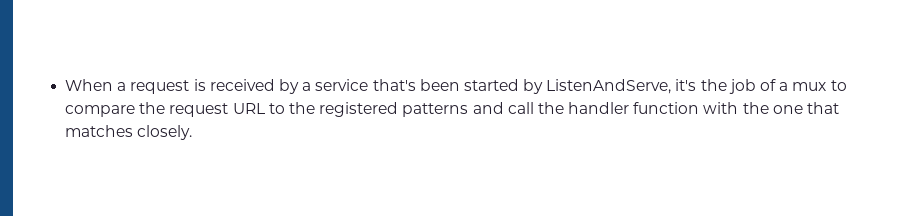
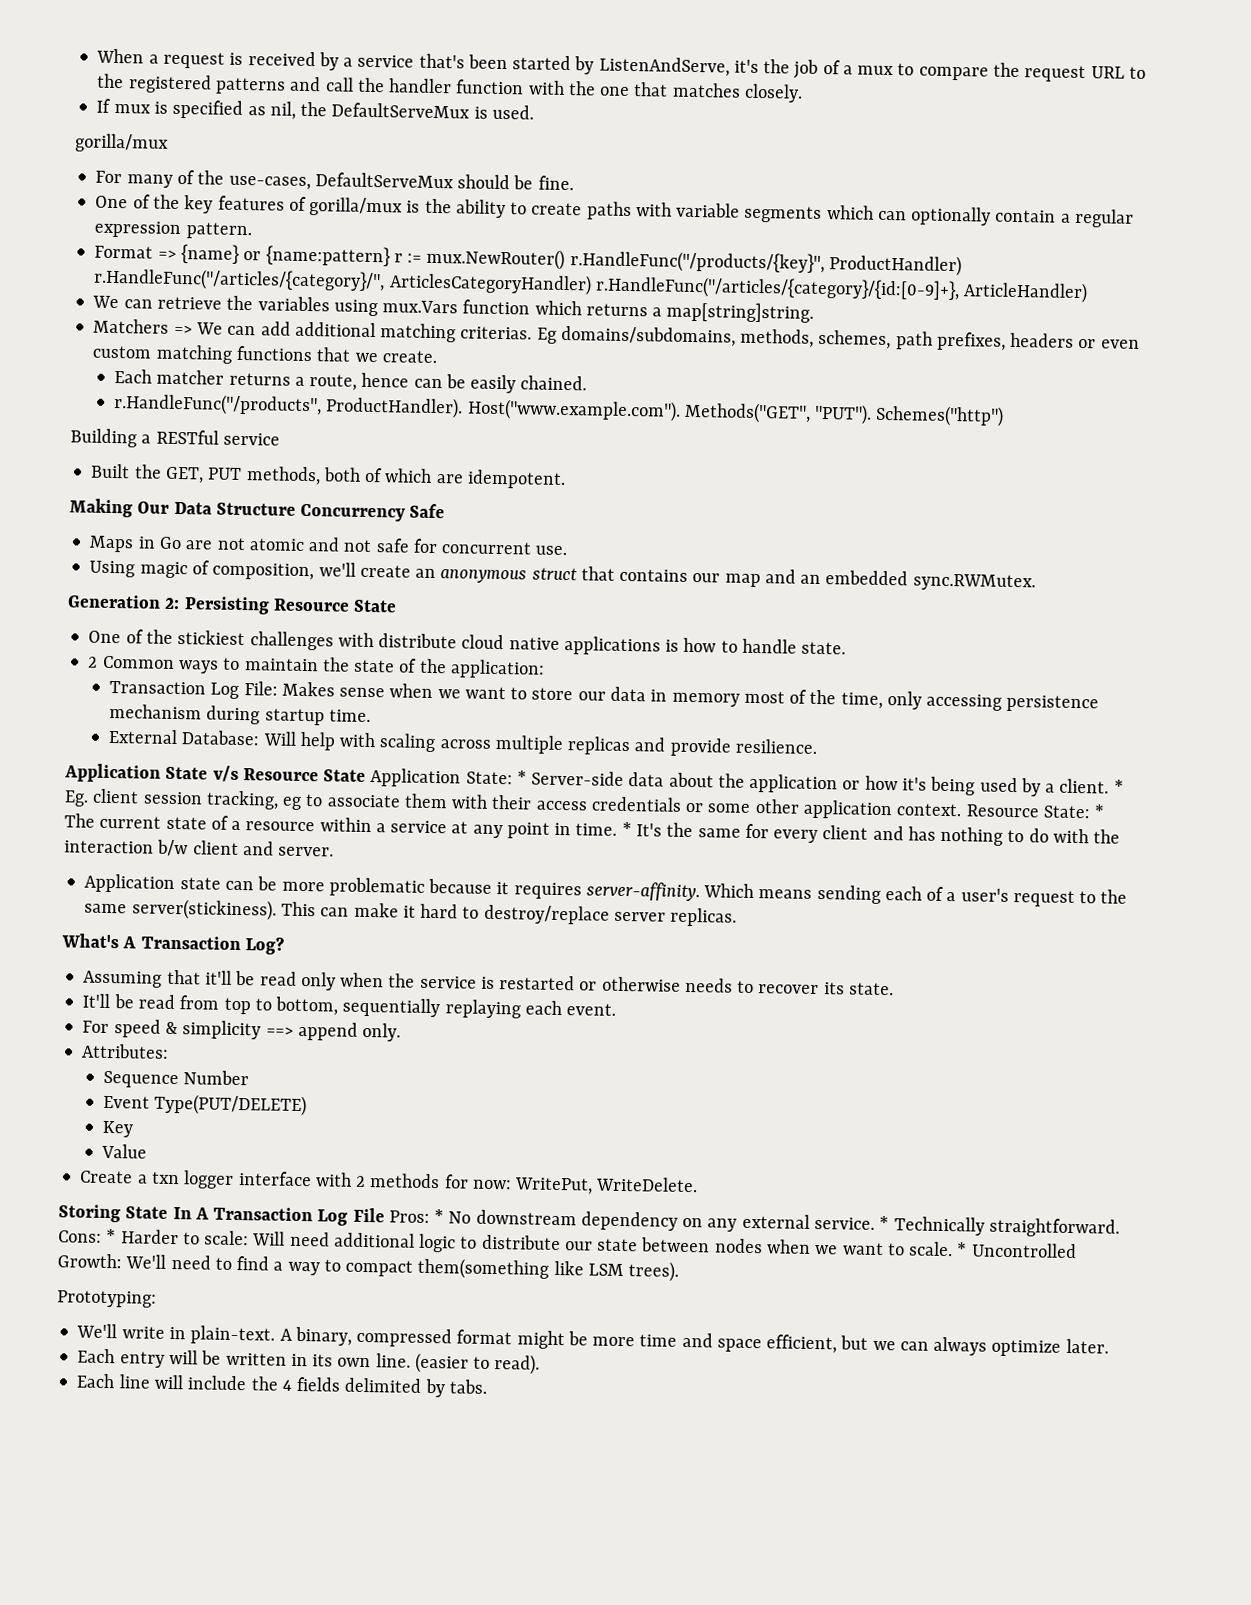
+ If mux is specified as nil, the DefaultServeMux is used.
+ gorilla/mux
+ For many of the use-cases, DefaultServeMux should be fine.
+ One of the key features of gorilla/mux is the ability to create paths with variable segments which can optionally contain a regular expression pattern.
+ Format => {name} or {name:pattern} r := mux.NewRouter() r.HandleFunc("/products/{key}", ProductHandler) r.HandleFunc("/articles/{category}/", ArticlesCategoryHandler) r.HandleFunc("/articles/{category}/{id:[0-9]+}, ArticleHandler)
+ We can retrieve the variables using mux.Vars function which returns a map[string]string.
+ Matchers => We can add additional matching criterias. Eg domains/subdomains, methods, schemes, path prefixes, headers or even custom matching functions that we create.
+ Each matcher returns a route, hence can be easily chained.
+ r.HandleFunc("/products", ProductHandler). Host("www.example.com"). Methods("GET", "PUT"). Schemes("http")
+ Building a RESTful service
+ Built the GET, PUT methods, both of which are idempotent.
+ Making Our Data Structure Concurrency Safe
+ Maps in Go are not atomic and not safe for concurrent use.
+ Using magic of composition, we'll create an anonymous struct that contains our map and an embedded sync.RWMutex.
+ Generation 2: Persisting Resource State
+ One of the stickiest challenges with distribute cloud native applications is how to handle state.
+ 2 Common ways to maintain the state of the application:
+ Transaction Log File: Makes sense when we want to store our data in memory most of the time, only accessing persistence mechanism during startup time.
+ External Database: Will help with scaling across multiple replicas and provide resilience.
+ Application State v/s Resource State Application State: * Server-side data about the application or how it's being used by a client. * Eg. client session tracking, eg to associate them with their access credentials or some other application context. Resource State: * The current state of a resource within a service at any point in time. * It's the same for every client and has nothing to do with the interaction b/w client and server.
+ Application state can be more problematic because it requires server-affinity. Which means sending each of a user's request to the same server(stickiness). This can make it hard to destroy/replace server replicas.
+ What's A Transaction Log?
+ Assuming that it'll be read only when the service is restarted or otherwise needs to recover its state.
+ It'll be read from top to bottom, sequentially replaying each event.
+ For speed & simplicity ==> append only.
+ Attributes:
+ Sequence Number
+ Event Type(PUT/DELETE)
+ Key
+ Value
+ Create a txn logger interface with 2 methods for now: WritePut, WriteDelete.
+ Storing State In A Transaction Log File Pros: * No downstream dependency on any external service. * Technically straightforward. Cons: * Harder to scale: Will need additional logic to distribute our state between nodes when we want to scale. * Uncontrolled Growth: We'll need to find a way to compact them(something like LSM trees).
+ Prototyping:
+ We'll write in plain-text. A binary, compressed format might be more time and space efficient, but we can always optimize later.
+ Each entry will be written in its own line. (easier to read).
+ Each line will include the 4 fields delimited by tabs.

